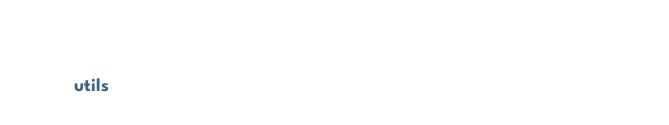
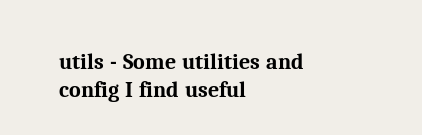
- utils
+ utils - Some utilities and config I find useful

